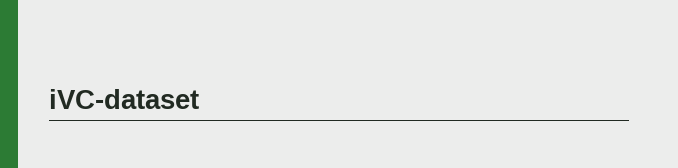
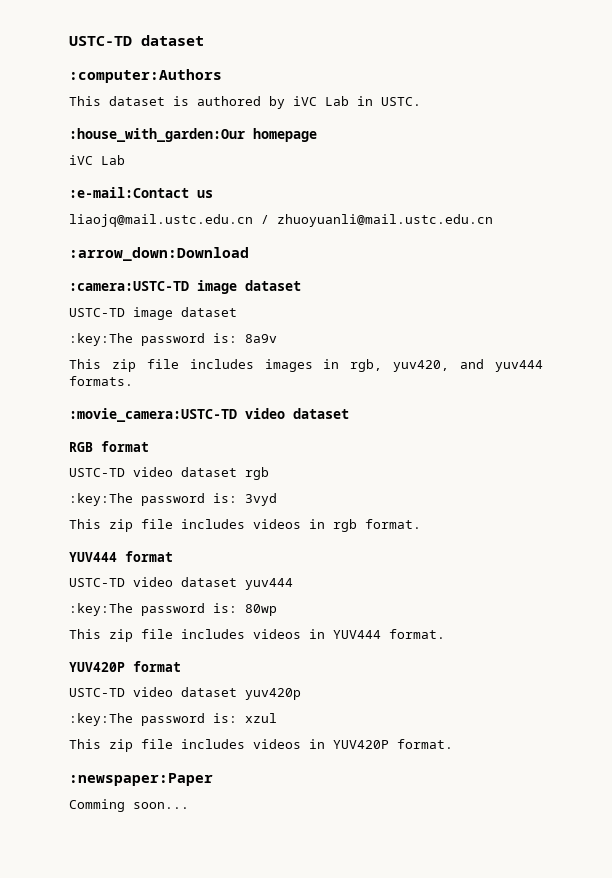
- iVC-dataset
+ USTC-TD dataset
+ :computer:Authors
+ This dataset is authored by iVC Lab in USTC.
+ :house_with_garden:Our homepage
+ iVC Lab
+ :e-mail:Contact us
+ liaojq@mail.ustc.edu.cn / zhuoyuanli@mail.ustc.edu.cn
+ :arrow_down:Download
+ :camera:USTC-TD image dataset
+ USTC-TD image dataset
+ :key:The password is: 8a9v
+ This zip file includes images in rgb, yuv420, and yuv444 formats.
+ :movie_camera:USTC-TD video dataset
+ RGB format
+ USTC-TD video dataset rgb
+ :key:The password is: 3vyd
+ This zip file includes videos in rgb format.
+ YUV444 format
+ USTC-TD video dataset yuv444
+ :key:The password is: 80wp
+ This zip file includes videos in YUV444 format.
+ YUV420P format
+ USTC-TD video dataset yuv420p
+ :key:The password is: xzul
+ This zip file includes videos in YUV420P format.
+ :newspaper:Paper
+ Comming soon...

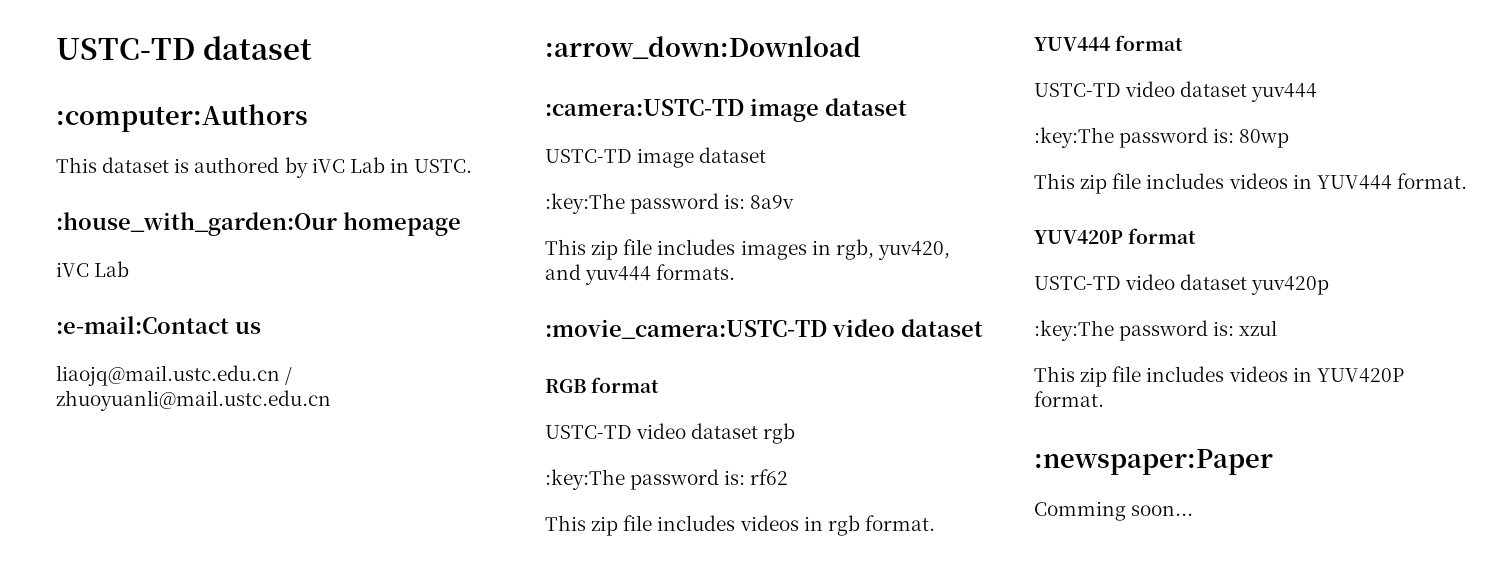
- :key:The password is: 3vyd
+ :key:The password is: rf62

